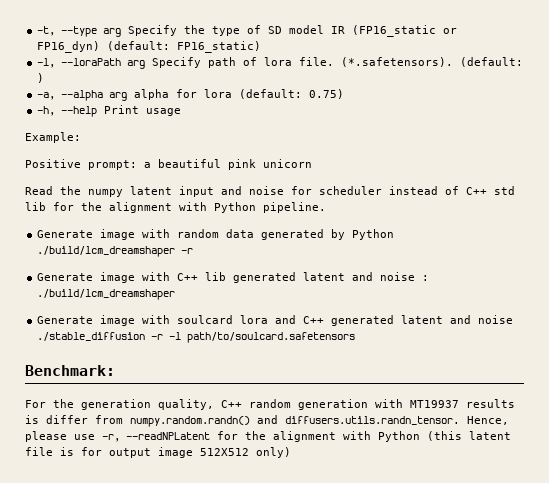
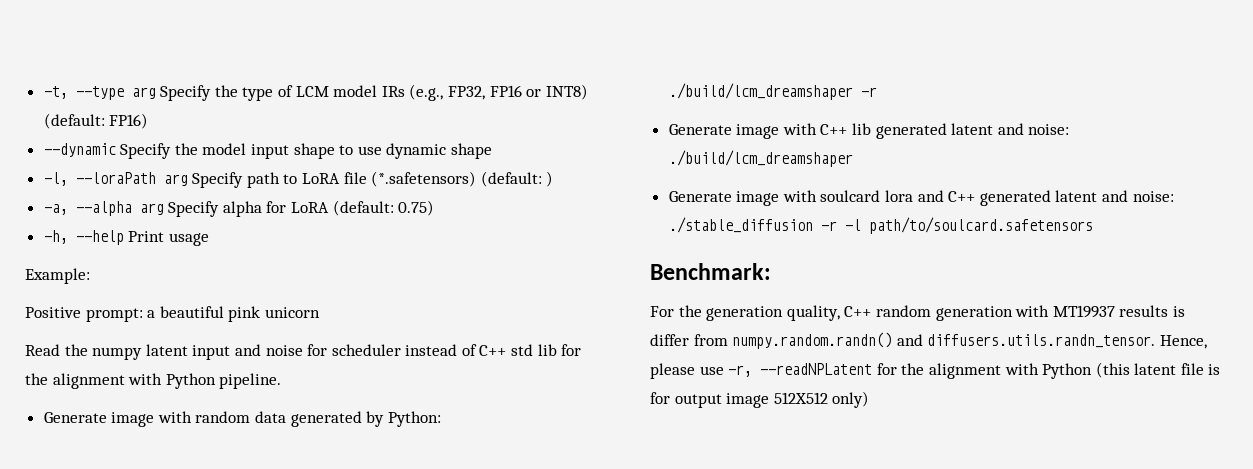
- -t, --type arg Specify the type of SD model IR (FP16_static or FP16_dyn) (default: FP16_static)
+ -t, --type arg Specify the type of LCM model IRs (e.g., FP32, FP16 or INT8) (default: FP16)
+ --dynamic Specify the model input shape to use dynamic shape
- -l, --loraPath arg Specify path of lora file. (*.safetensors). (default: )
+ -l, --loraPath arg Specify path to LoRA file (*.safetensors) (default: )
- -a, --alpha arg alpha for lora (default: 0.75)
+ -a, --alpha arg Specify alpha for LoRA (default: 0.75)
- Generate image with random data generated by Python ./build/lcm_dreamshaper -r
+ Generate image with random data generated by Python: ./build/lcm_dreamshaper -r
- Generate image with C++ lib generated latent and noise : ./build/lcm_dreamshaper
+ Generate image with C++ lib generated latent and noise: ./build/lcm_dreamshaper
- Generate image with soulcard lora and C++ generated latent and noise ./stable_diffusion -r -l path/to/soulcard.safetensors
+ Generate image with soulcard lora and C++ generated latent and noise: ./stable_diffusion -r -l path/to/soulcard.safetensors

